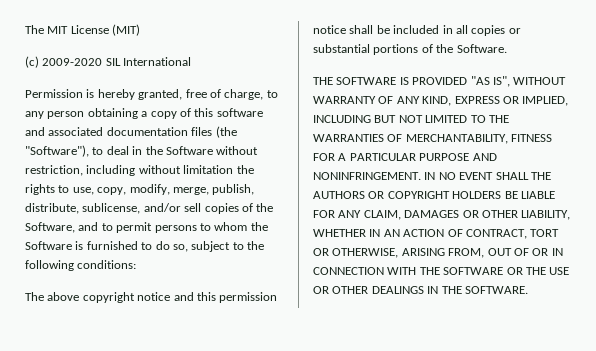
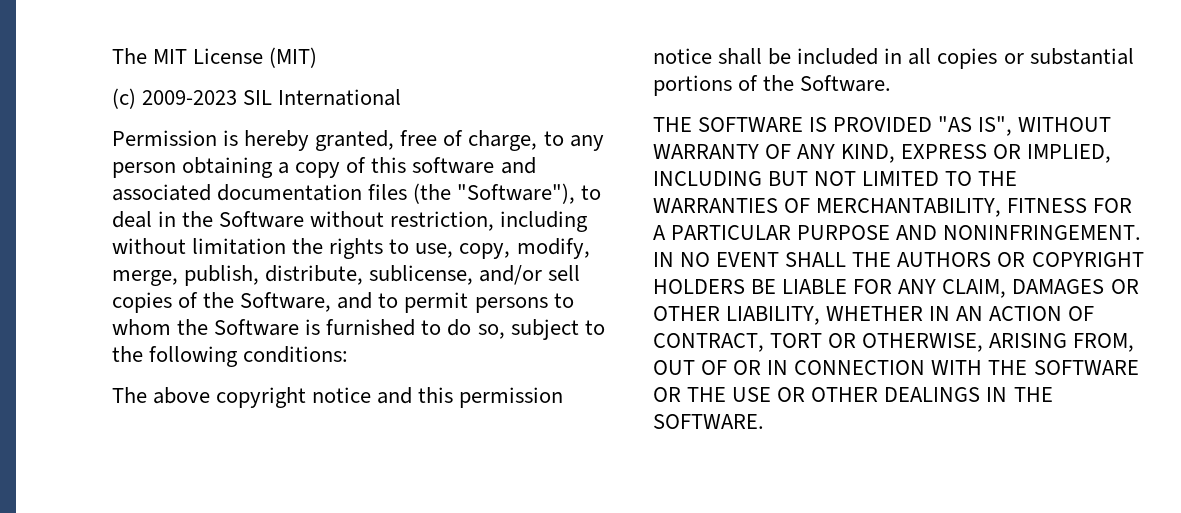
- (c) 2009-2020 SIL International
+ (c) 2009-2023 SIL International

